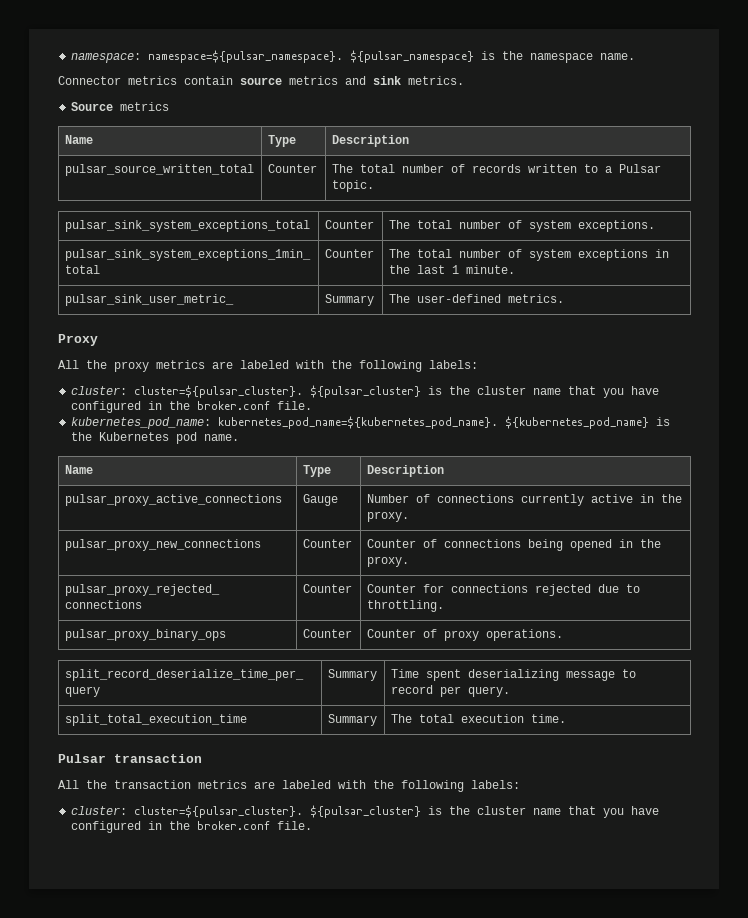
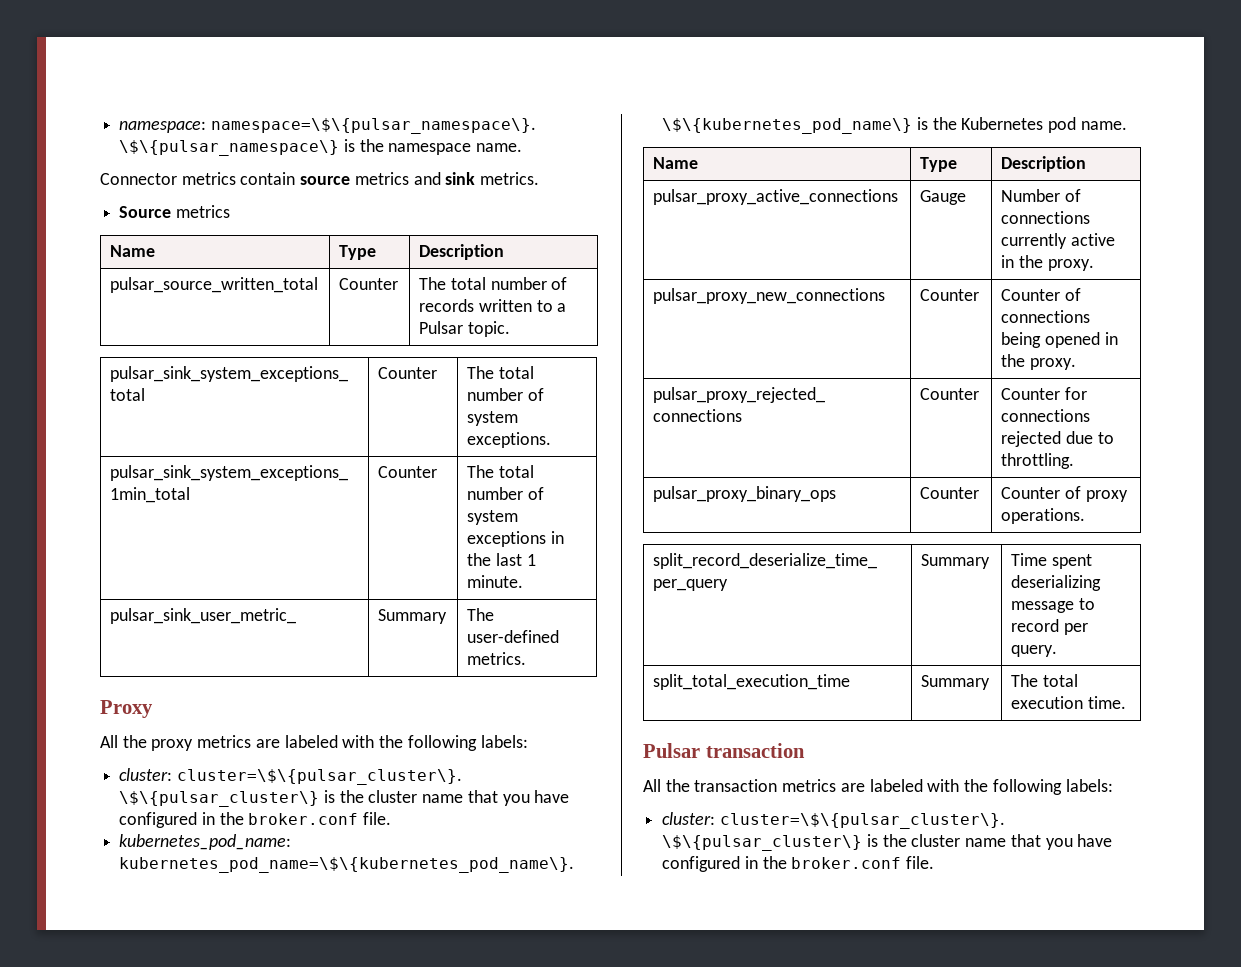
- namespace: namespace=${pulsar_namespace}. ${pulsar_namespace} is the namespace name.
+ namespace: namespace=\$\{pulsar_namespace\}. \$\{pulsar_namespace\} is the namespace name.
  All the proxy metrics are labeled with the following labels:
- cluster: cluster=${pulsar_cluster}. ${pulsar_cluster} is the cluster name that you have configured in the broker.conf file.
+ cluster: cluster=\$\{pulsar_cluster\}. \$\{pulsar_cluster\} is the cluster name that you have configured in the broker.conf file.
- kubernetes_pod_name: kubernetes_pod_name=${kubernetes_pod_name}. ${kubernetes_pod_name} is the Kubernetes pod name.
+ kubernetes_pod_name: kubernetes_pod_name=\$\{kubernetes_pod_name\}. \$\{kubernetes_pod_name\} is the Kubernetes pod name.
  All the transaction metrics are labeled with the following labels:
- cluster: cluster=${pulsar_cluster}. ${pulsar_cluster} is the cluster name that you have configured in the broker.conf file.
+ cluster: cluster=\$\{pulsar_cluster\}. \$\{pulsar_cluster\} is the cluster name that you have configured in the broker.conf file.

